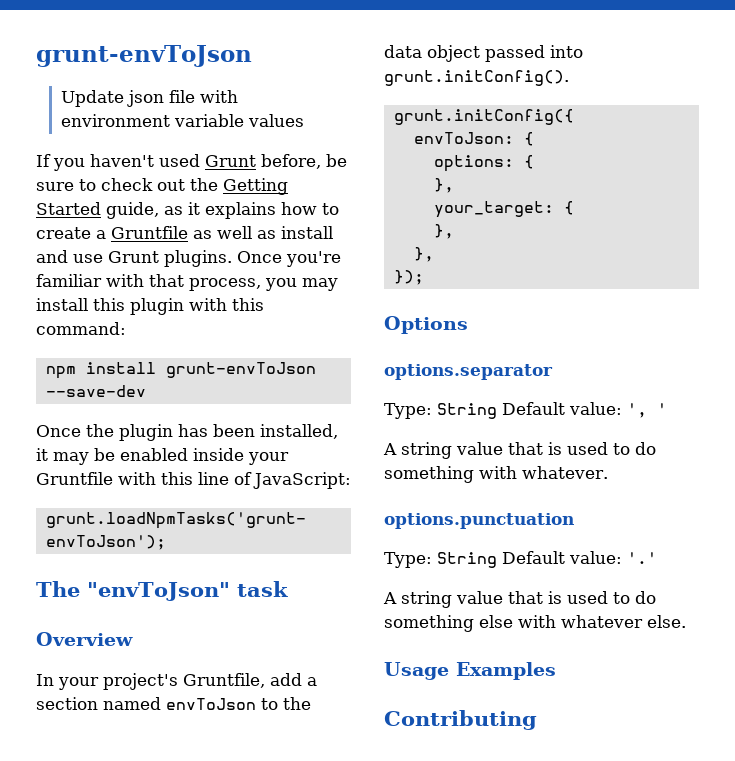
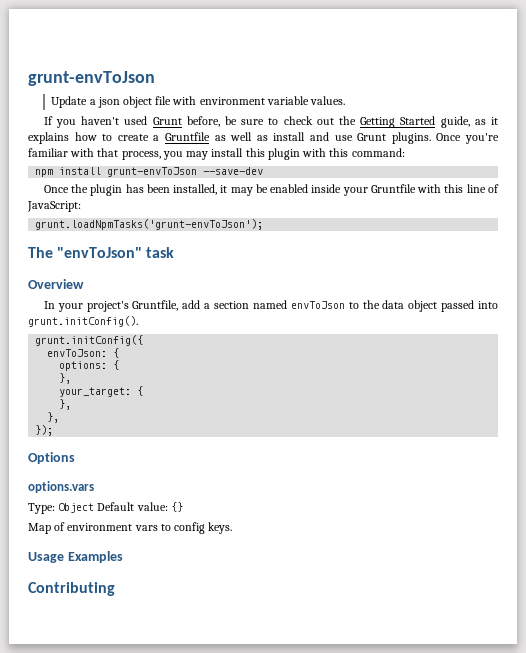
- Update json file with environment variable values
+ Update a json object file with environment variable values.
- options.separator
- Type: String Default value: ', '
- A string value that is used to do something with whatever.
- options.punctuation
- Type: String Default value: '.'
- A string value that is used to do something else with whatever else.
+ options.vars
+ Type: Object Default value: {}
+ Map of environment vars to config keys.

